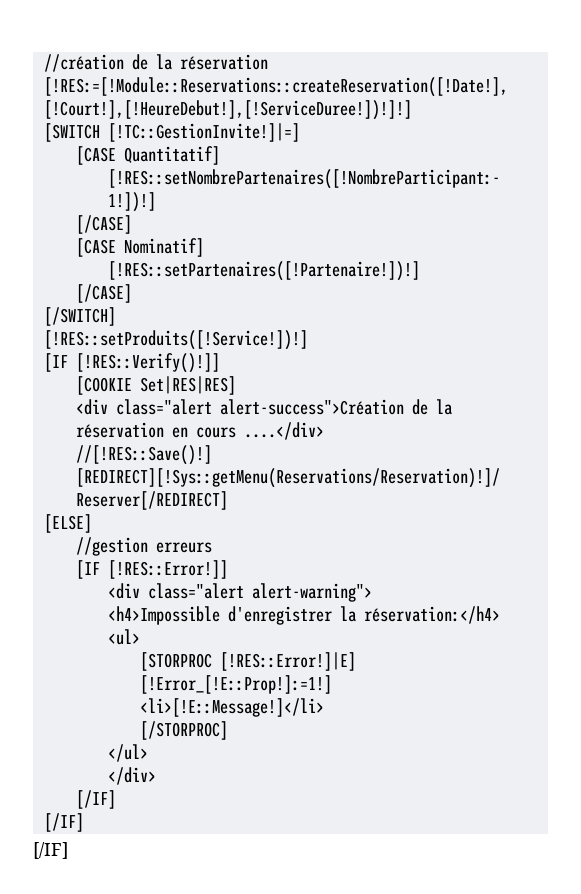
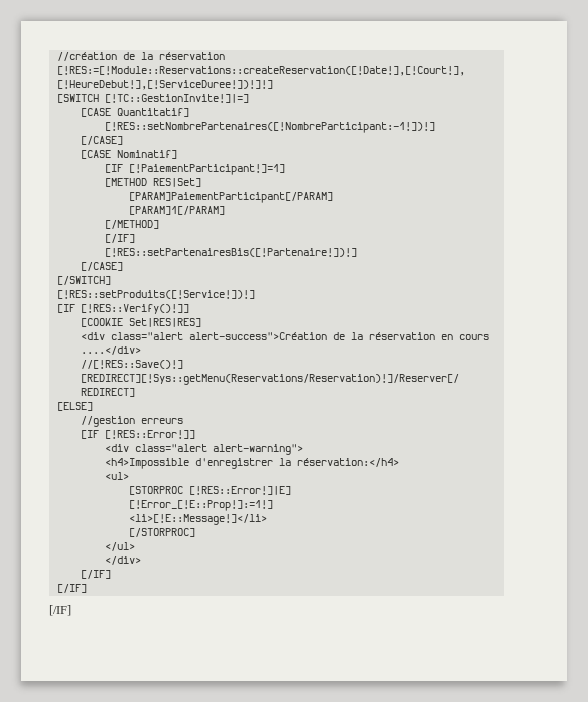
- [!RES::setPartenaires([!Partenaire!])!]
+ [IF [!PaiementParticipant!]=1]
+ [METHOD RES|Set]
+ [PARAM]PaiementParticipant[/PARAM]
+ [PARAM]1[/PARAM]
+ [/METHOD]
+ [/IF]
+ [!RES::setPartenairesBis([!Partenaire!])!]

